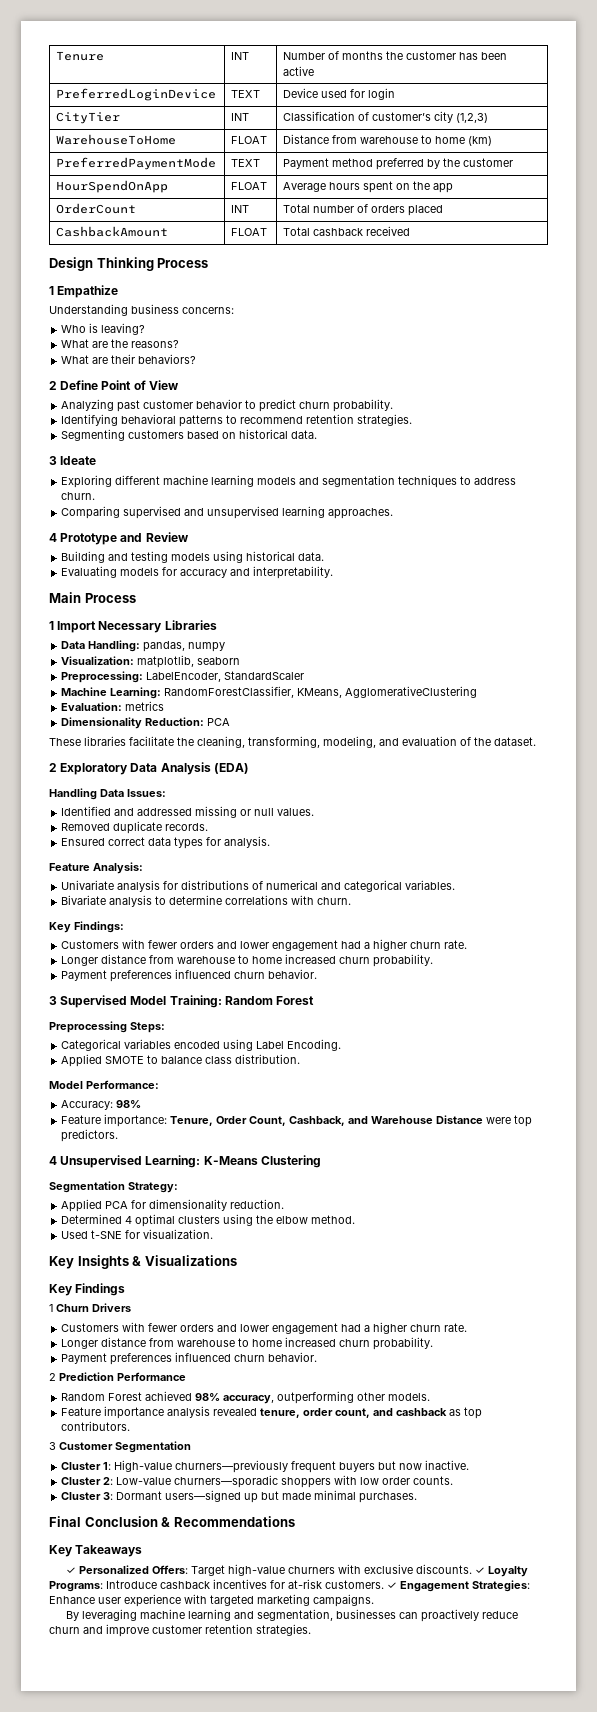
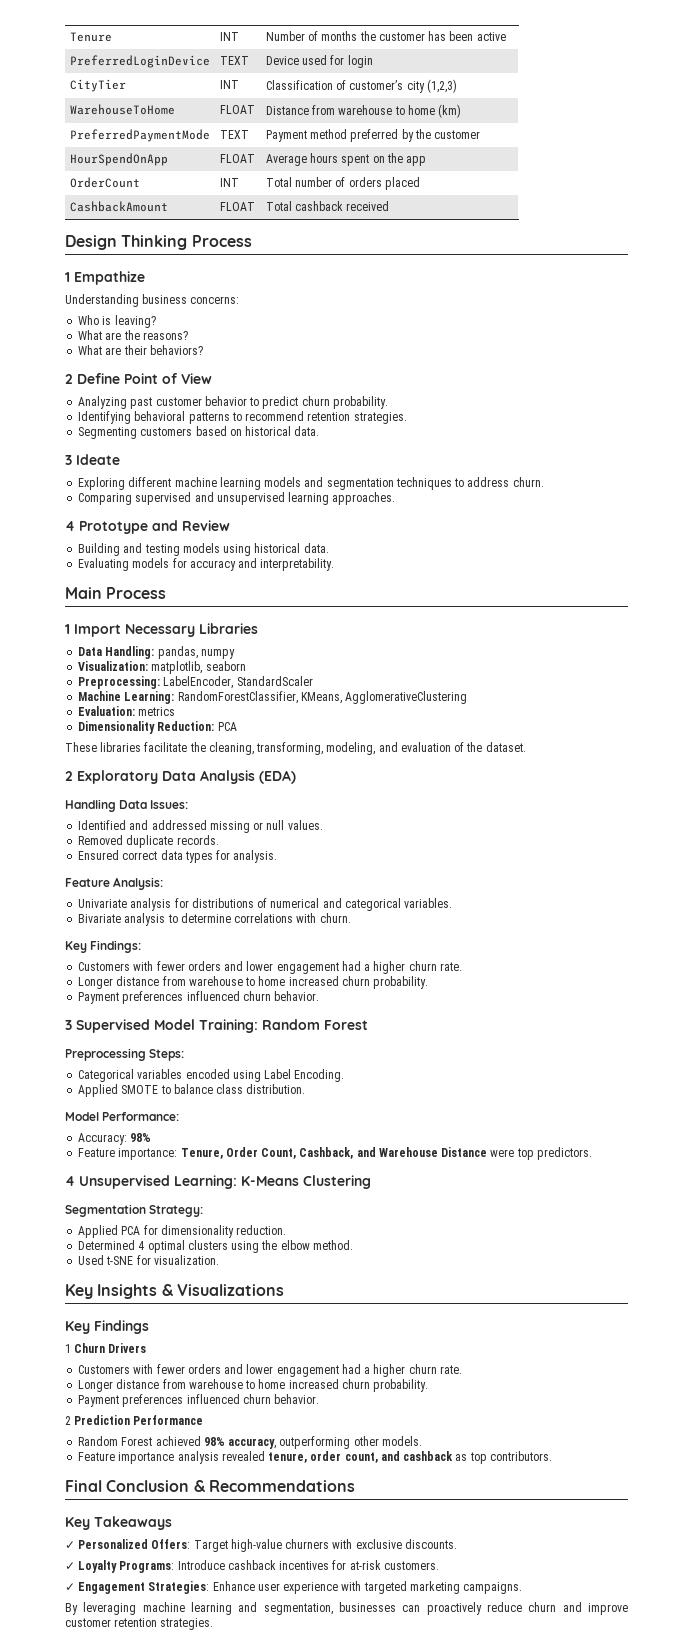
- 3 Customer Segmentation
- Cluster 1: High-value churners—previously frequent buyers but now inactive.
- Cluster 2: Low-value churners—sporadic shoppers with low order counts.
- Cluster 3: Dormant users—signed up but made minimal purchases.
- ✓ Personalized Offers: Target high-value churners with exclusive discounts. ✓ Loyalty Programs: Introduce cashback incentives for at-risk customers. ✓ Engagement Strategies: Enhance user experience with targeted marketing campaigns.
+ ✓ Personalized Offers: Target high-value churners with exclusive discounts.
+ ✓ Loyalty Programs: Introduce cashback incentives for at-risk customers.
+ ✓ Engagement Strategies: Enhance user experience with targeted marketing campaigns.

